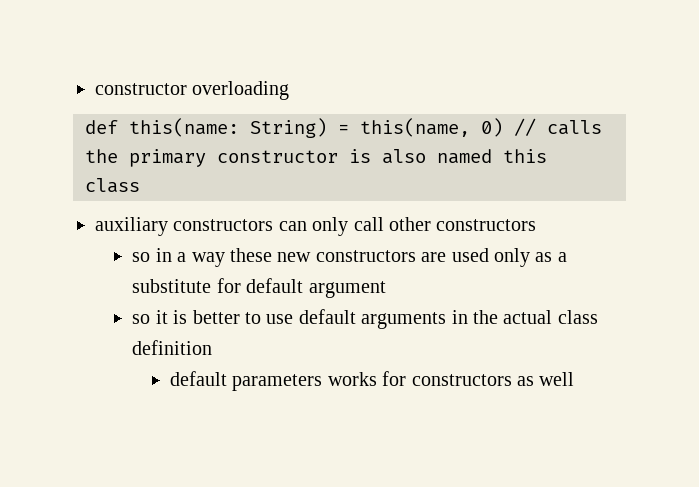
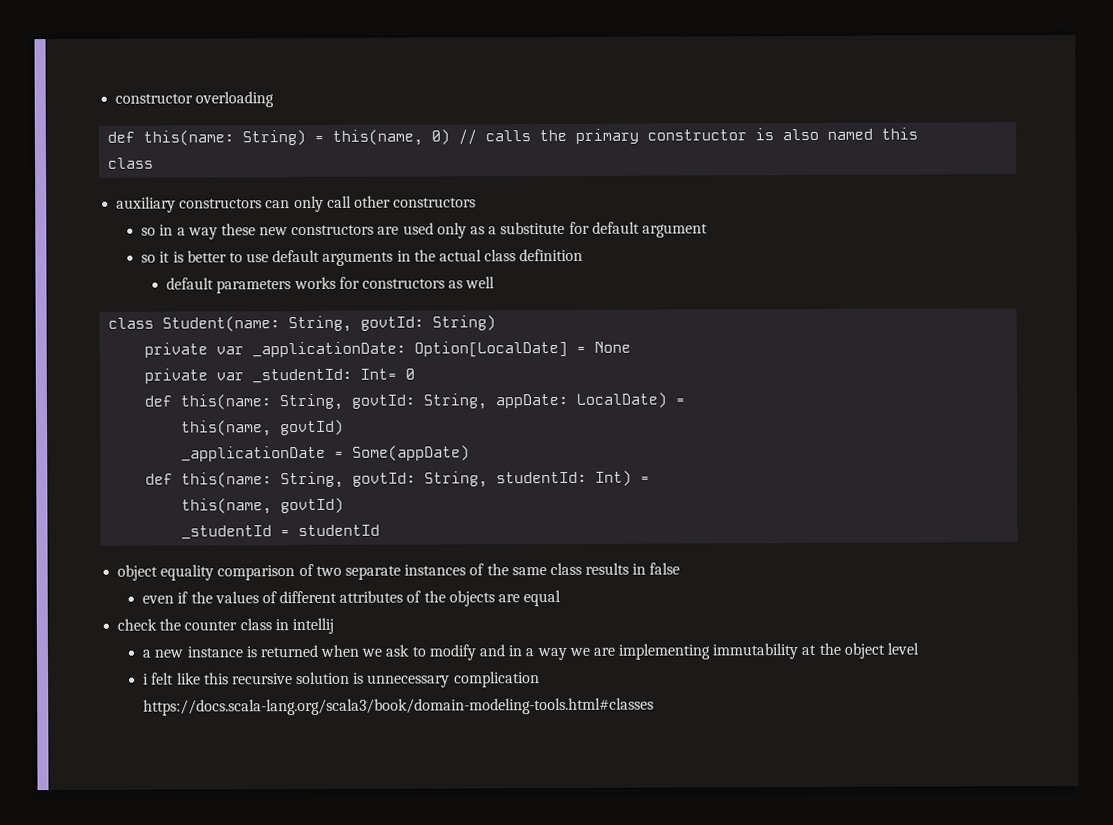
+ class Student(name: String, govtId: String)
+ private var _applicationDate: Option[LocalDate] = None
+ private var _studentId: Int= 0
+ def this(name: String, govtId: String, appDate: LocalDate) =
+ this(name, govtId)
+ _applicationDate = Some(appDate)
+ def this(name: String, govtId: String, studentId: Int) =
+ this(name, govtId)
+ _studentId = studentId
+ object equality comparison of two separate instances of the same class results in false
+ even if the values of different attributes of the objects are equal
+ check the counter class in intellij
+ a new instance is returned when we ask to modify and in a way we are implementing immutability at the object level
+ i felt like this recursive solution is unnecessary complication https://docs.scala-lang.org/scala3/book/domain-modeling-tools.html#classes

